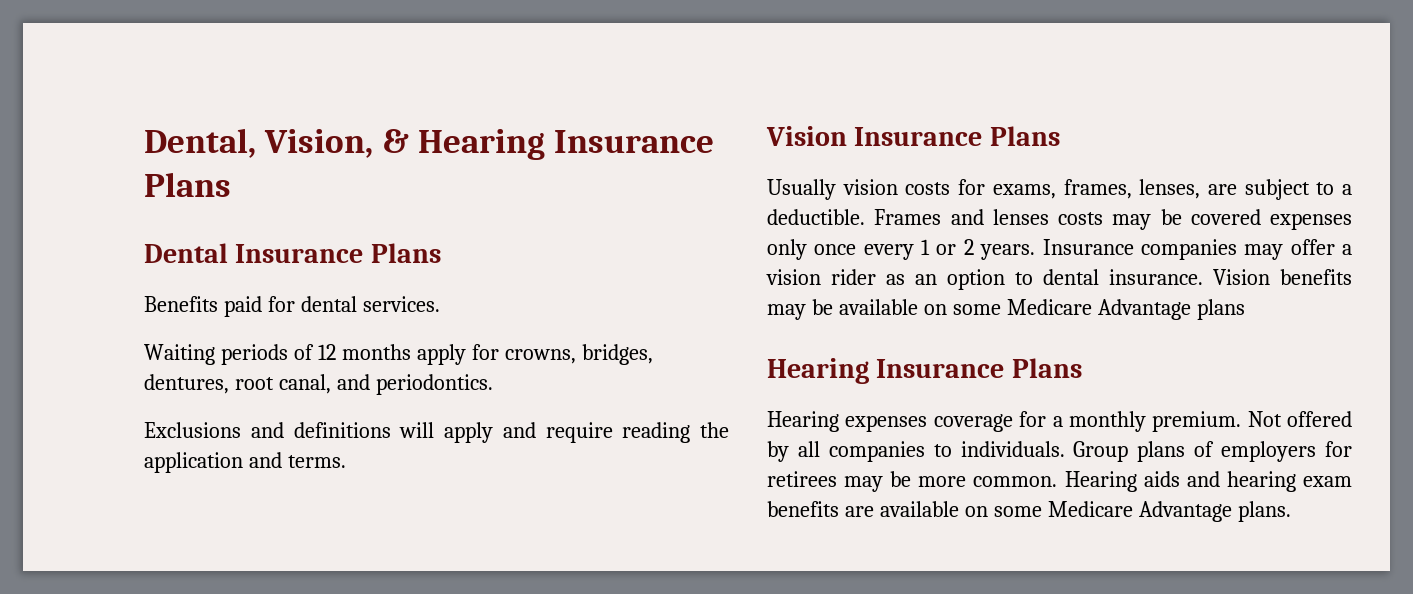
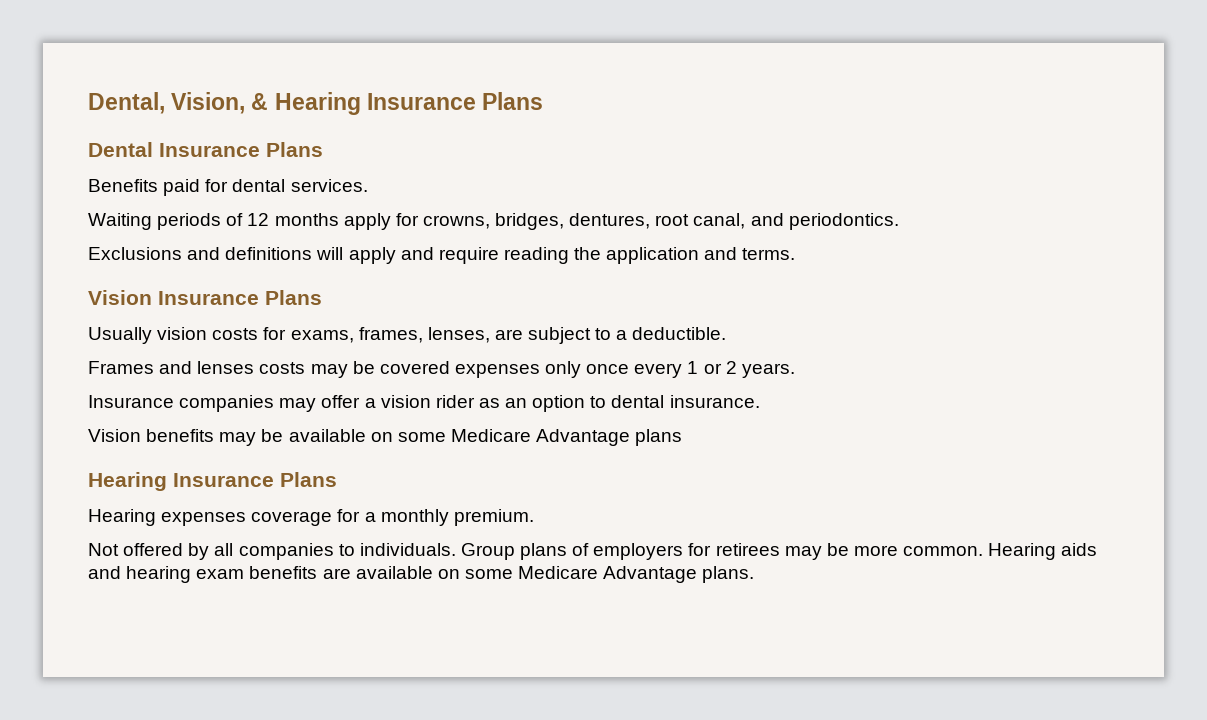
- Usually vision costs for exams, frames, lenses, are subject to a deductible. Frames and lenses costs may be covered expenses only once every 1 or 2 years. Insurance companies may offer a vision rider as an option to dental insurance. Vision benefits may be available on some Medicare Advantage plans
+ Usually vision costs for exams, frames, lenses, are subject to a deductible.
+ Frames and lenses costs may be covered expenses only once every 1 or 2 years.
+ Insurance companies may offer a vision rider as an option to dental insurance.
+ Vision benefits may be available on some Medicare Advantage plans
- Hearing expenses coverage for a monthly premium. Not offered by all companies to individuals.
+ Hearing expenses coverage for a monthly premium.
+ Not offered by all companies to individuals.

